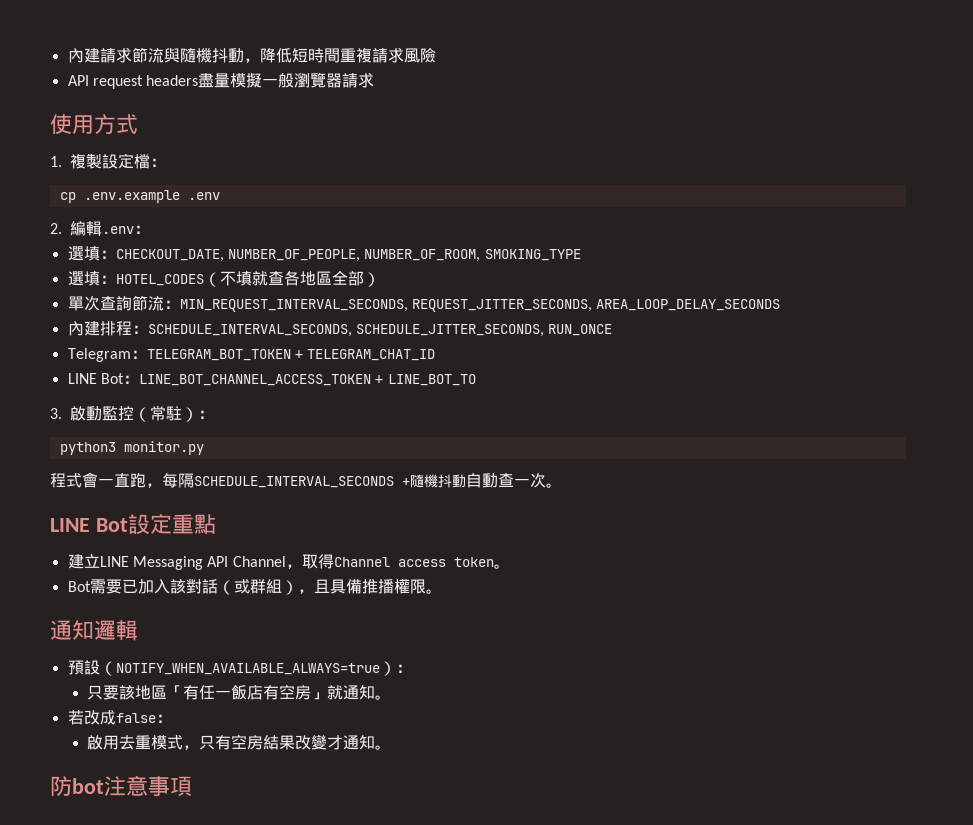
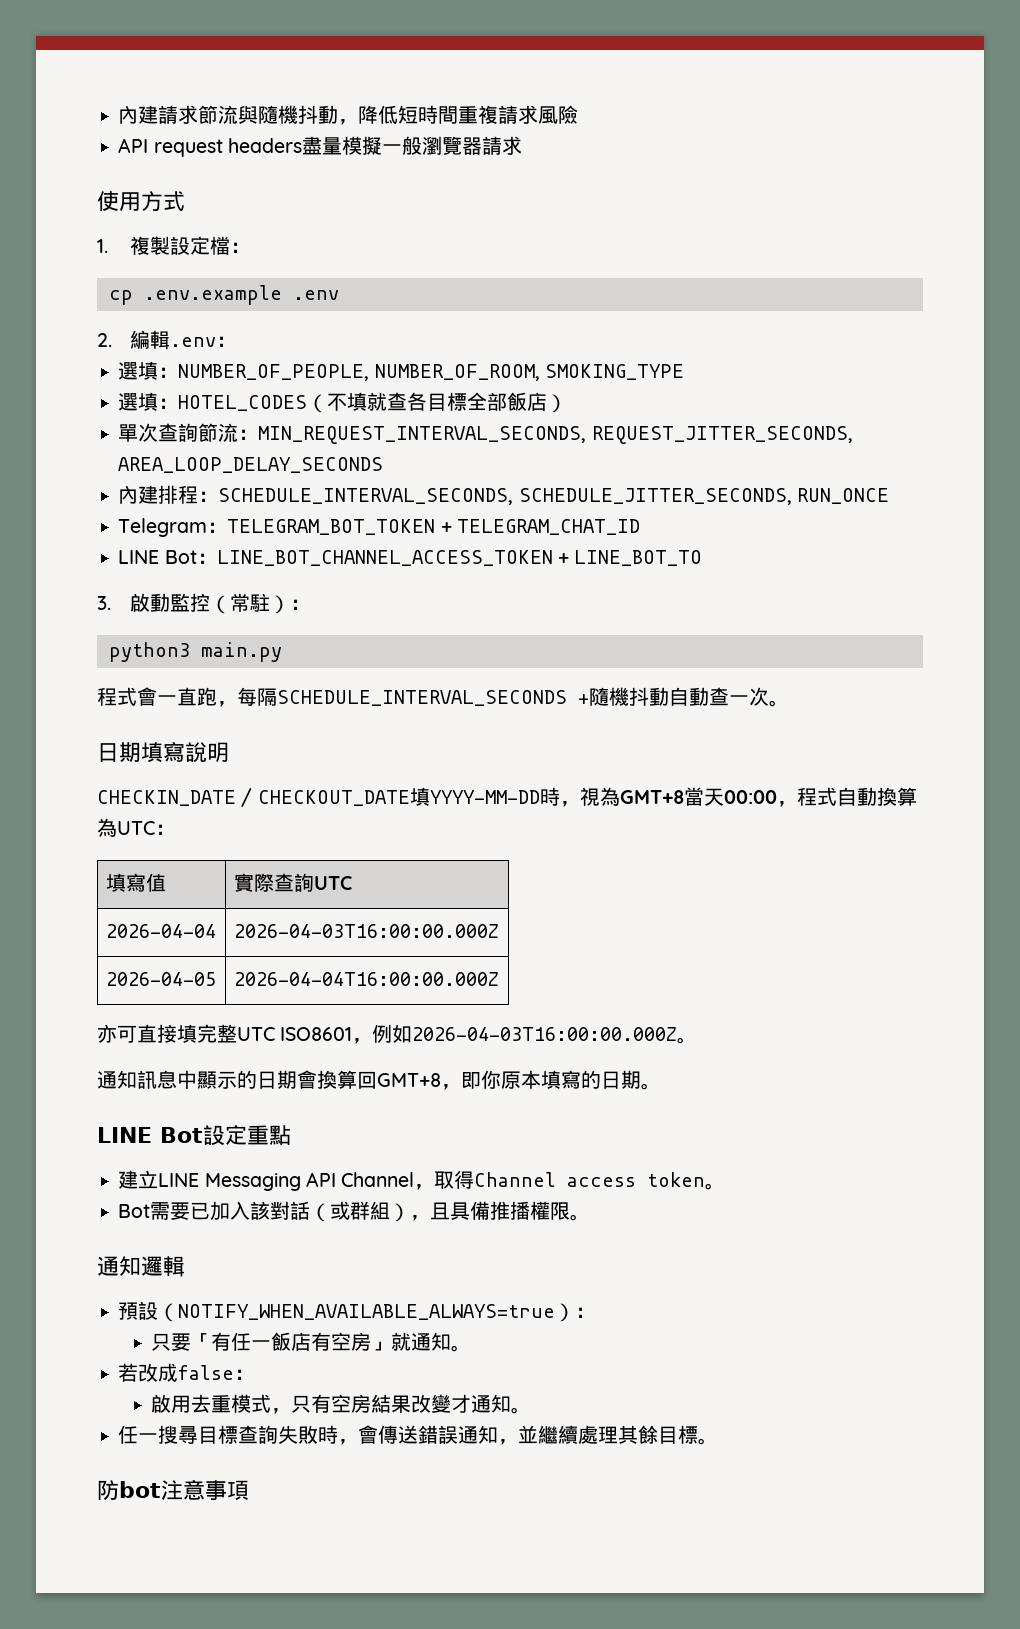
- 選填：CHECKOUT_DATE, NUMBER_OF_PEOPLE, NUMBER_OF_ROOM, SMOKING_TYPE
+ 選填：NUMBER_OF_PEOPLE, NUMBER_OF_ROOM, SMOKING_TYPE
- 選填：HOTEL_CODES（不填就查各地區全部）
+ 選填：HOTEL_CODES（不填就查各目標全部飯店）
- python3 monitor.py
+ python3 main.py
+ 日期填寫說明
+ CHECKIN_DATE / CHECKOUT_DATE填YYYY-MM-DD時，視為GMT+8當天00:00，程式自動換算為UTC：
+ 填寫值 | 實際查詢UTC
+ 2026-04-04 | 2026-04-03T16:00:00.000Z
+ 2026-04-05 | 2026-04-04T16:00:00.000Z
+ 亦可直接填完整UTC ISO8601，例如2026-04-03T16:00:00.000Z。
+ 通知訊息中顯示的日期會換算回GMT+8，即你原本填寫的日期。
- 只要該地區「有任一飯店有空房」就通知。
+ 只要「有任一飯店有空房」就通知。
+ 任一搜尋目標查詢失敗時，會傳送錯誤通知，並繼續處理其餘目標。

